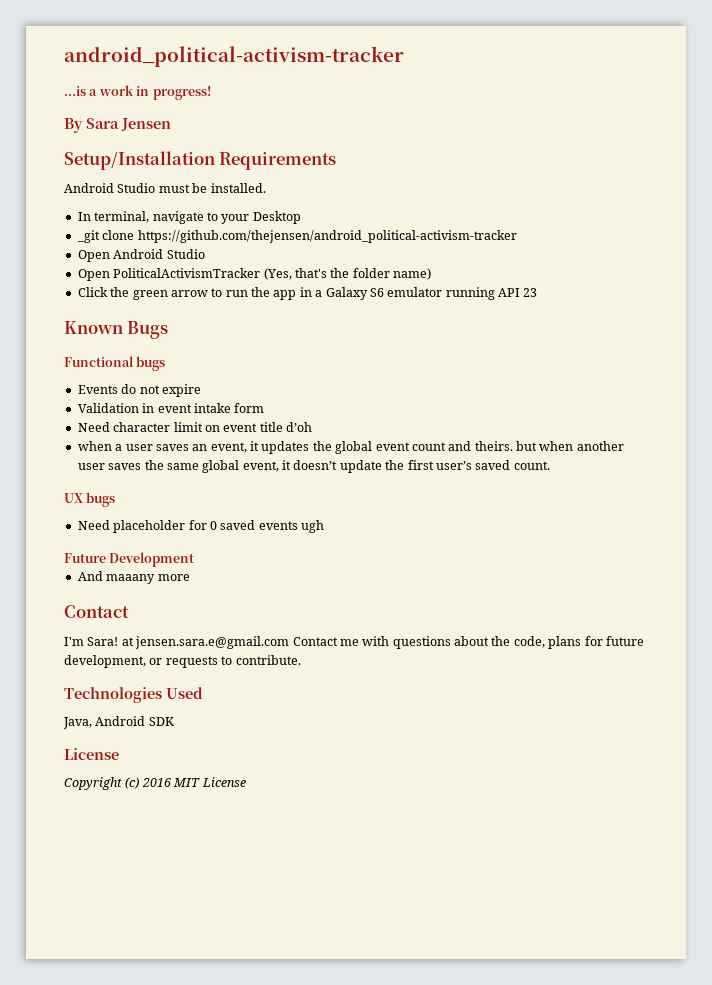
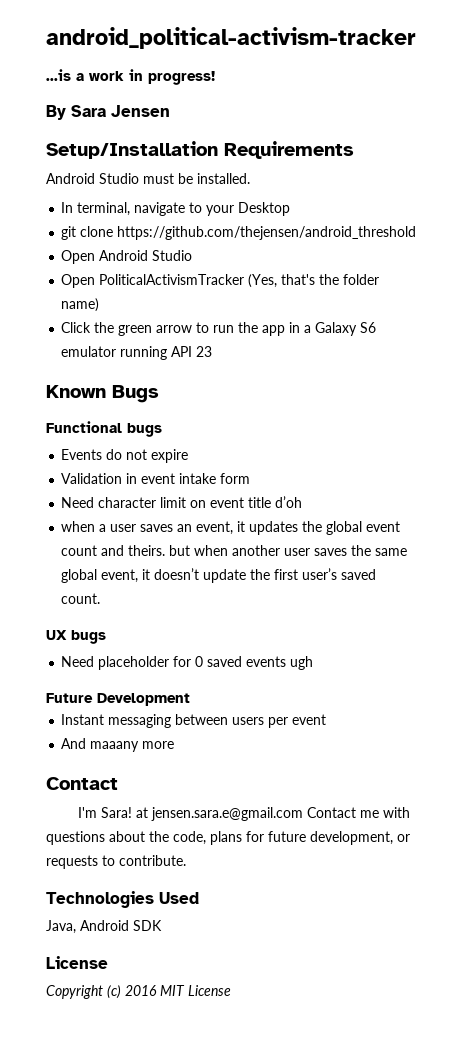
- _git clone https://github.com/thejensen/android_political-activism-tracker
+ git clone https://github.com/thejensen/android_threshold
+ Instant messaging between users per event

